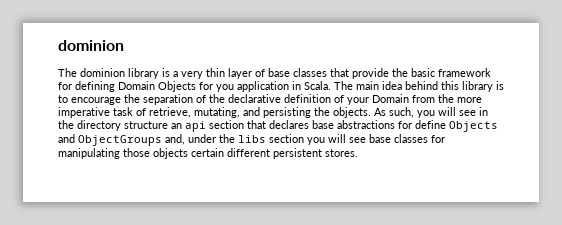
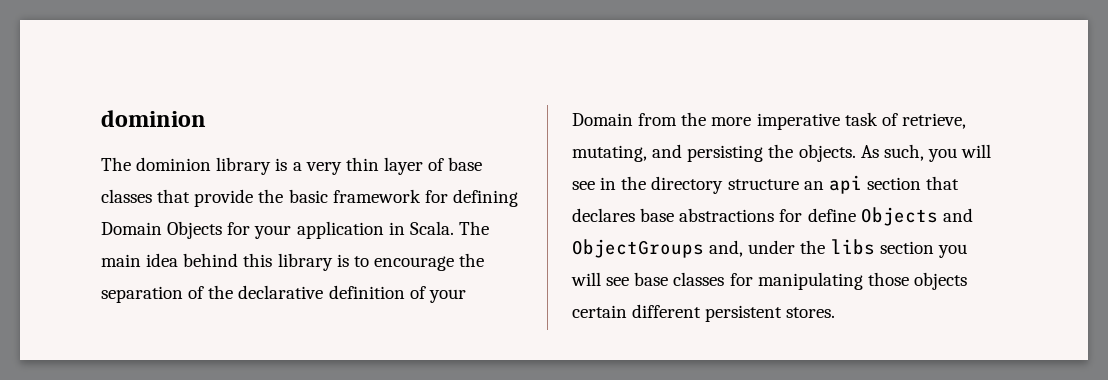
- The dominion library is a very thin layer of base classes that provide the basic framework for defining Domain Objects for you application in Scala.
+ The dominion library is a very thin layer of base classes that provide the basic framework for defining Domain Objects for your application in Scala.

